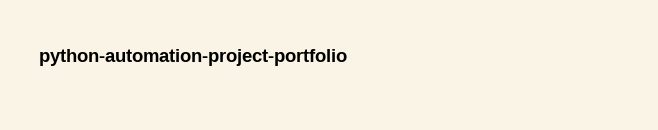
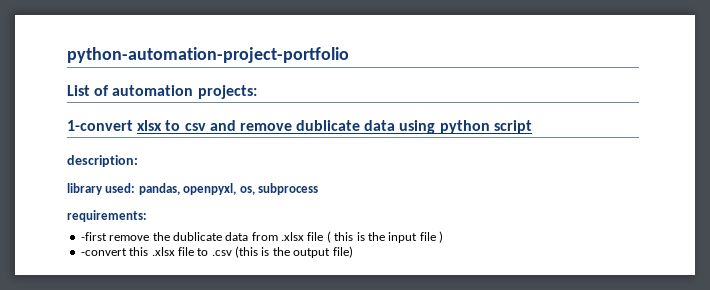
+ List of automation projects:
+ 1-convert xlsx to csv and remove dublicate data using python script
+ description:
+ library used: pandas, openpyxl, os, subprocess
+ requirements:
+ -first remove the dublicate data from .xlsx file ( this is the input file )
+ -convert this .xlsx file to .csv (this is the output file)

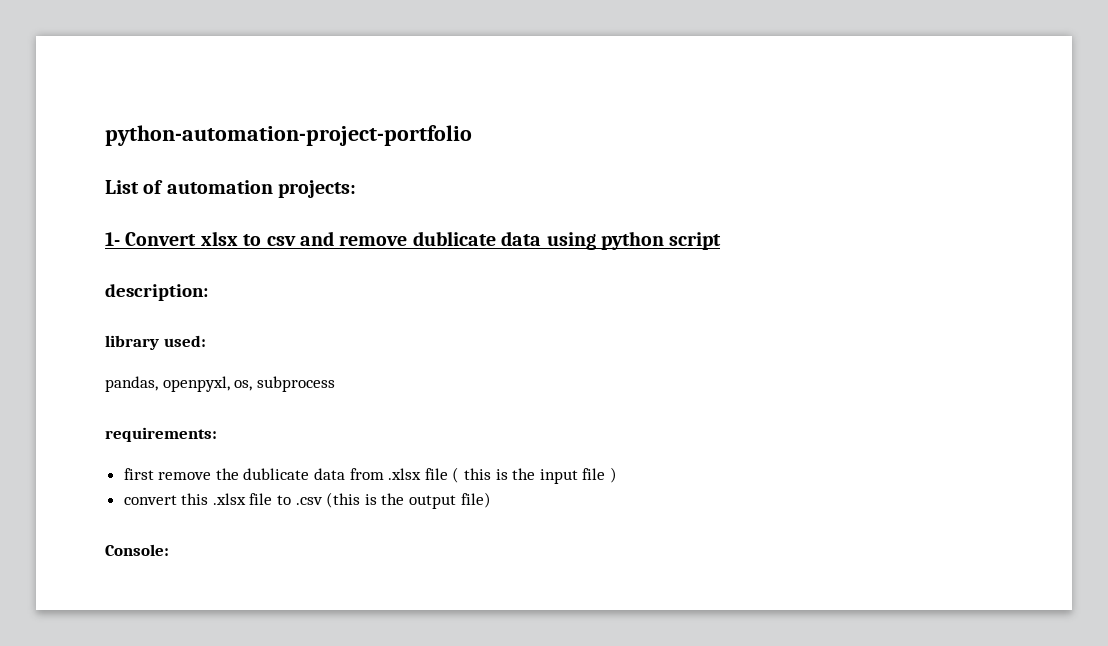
- 1-convert xlsx to csv and remove dublicate data using python script
+ 1- Convert xlsx to csv and remove dublicate data using python script
- library used: pandas, openpyxl, os, subprocess
+ library used:
+ pandas, openpyxl, os, subprocess
- -first remove the dublicate data from .xlsx file ( this is the input file )
+ first remove the dublicate data from .xlsx file ( this is the input file )
- -convert this .xlsx file to .csv (this is the output file)
+ convert this .xlsx file to .csv (this is the output file)
+ Console:

